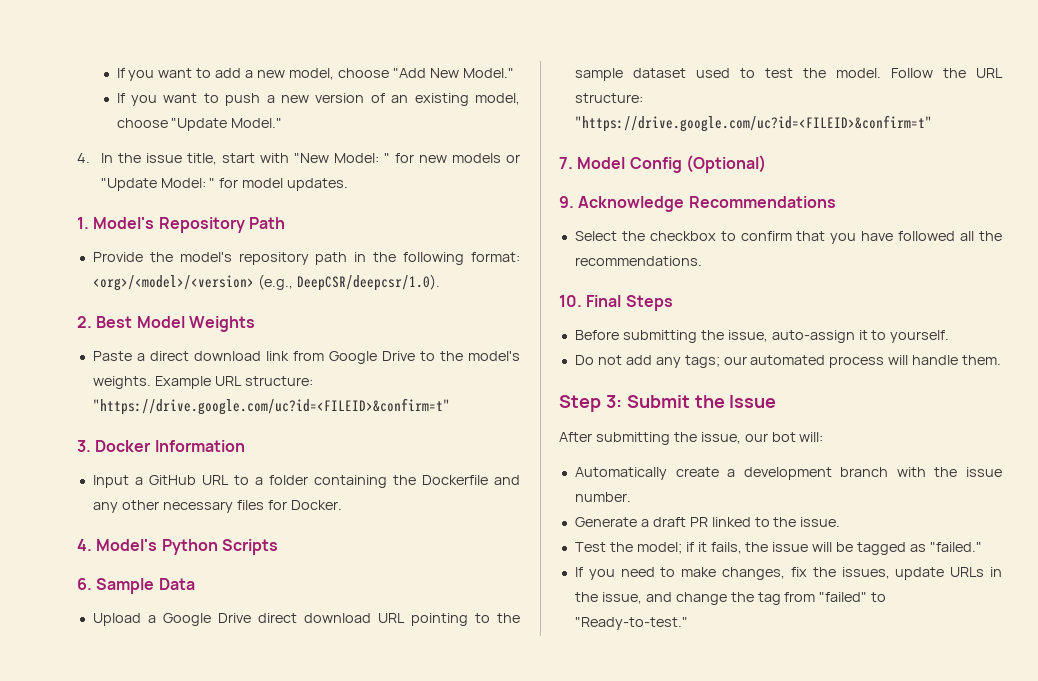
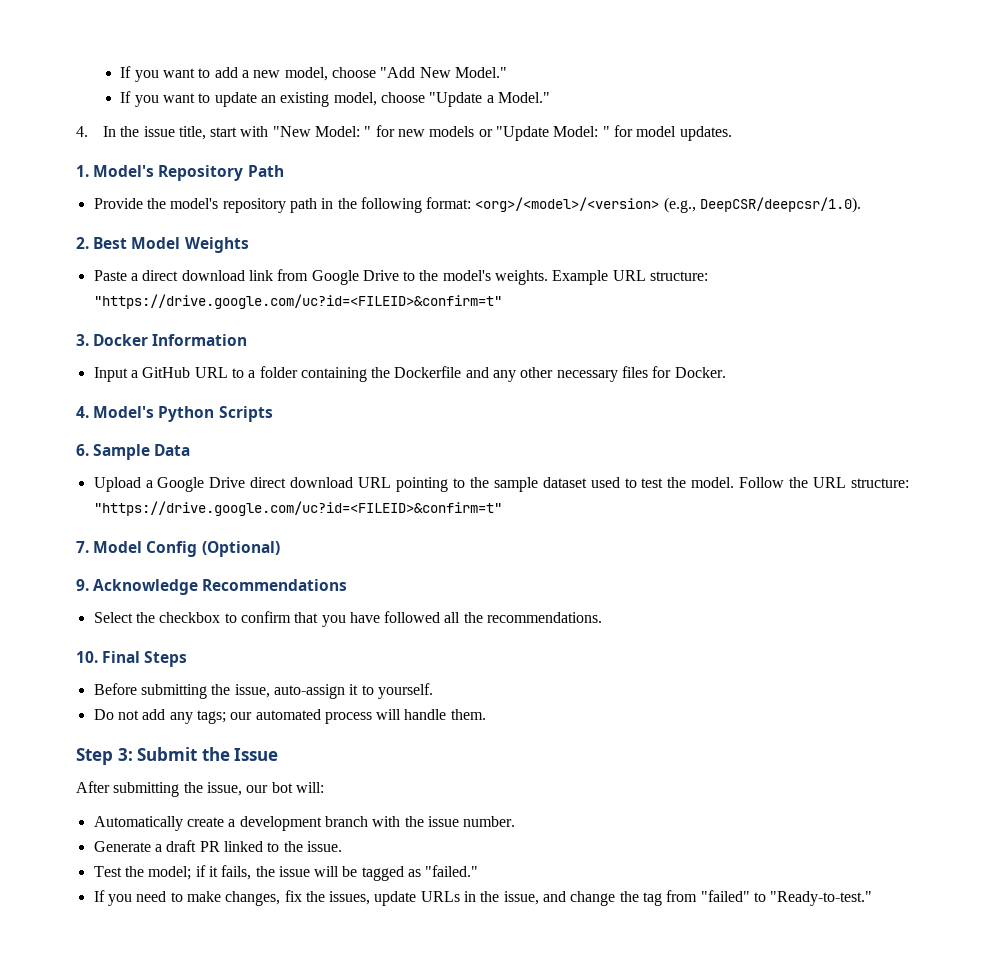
- If you want to push a new version of an existing model, choose "Update Model."
+ If you want to update an existing model, choose "Update a Model."

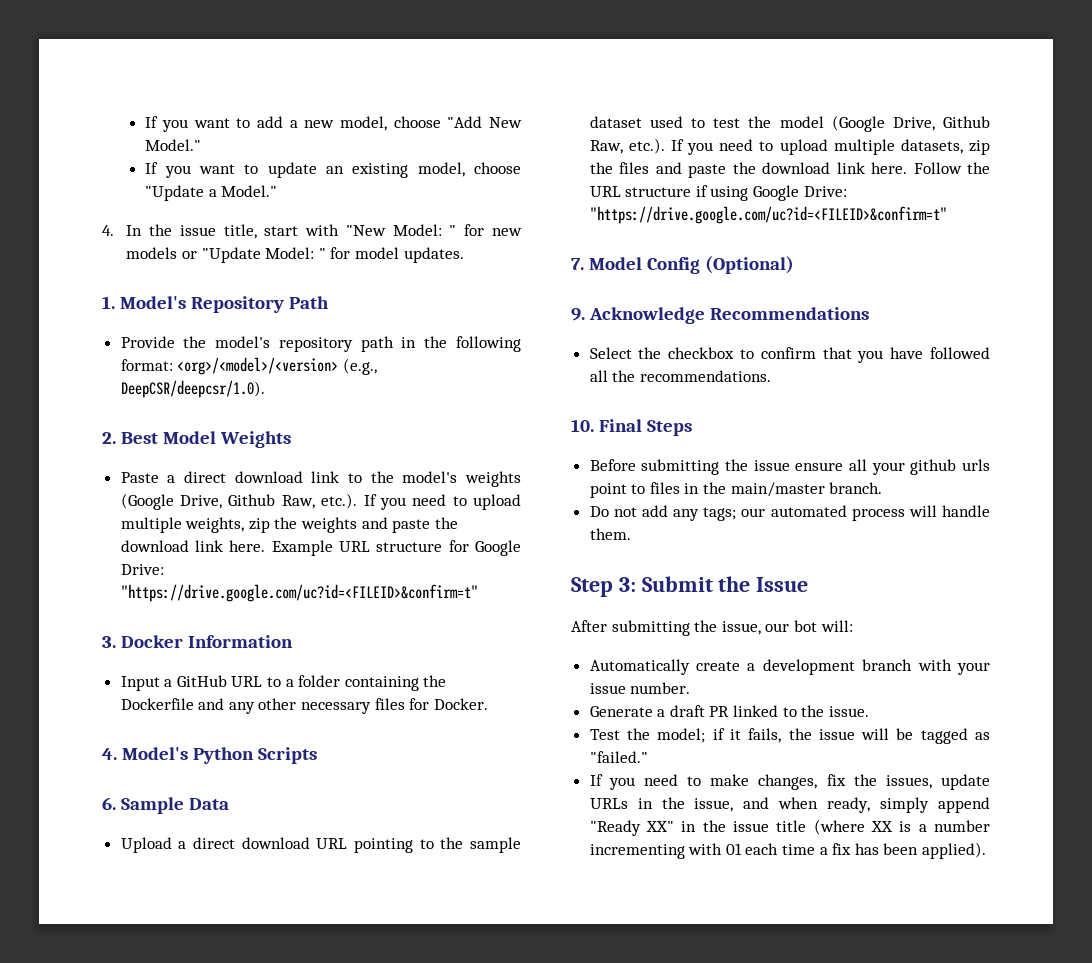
- Paste a direct download link from Google Drive to the model's weights. Example URL structure: "https://drive.google.com/uc?id=<FILEID>&confirm=t"
+ Paste a direct download link to the model's weights (Google Drive, Github Raw, etc.). If you need to upload multiple weights, zip the weights and paste the download link here. Example URL structure for Google Drive: "https://drive.google.com/uc?id=<FILEID>&confirm=t"
- Upload a Google Drive direct download URL pointing to the sample dataset used to test the model. Follow the URL structure: "https://drive.google.com/uc?id=<FILEID>&confirm=t"
+ Upload a direct download URL pointing to the sample dataset used to test the model (Google Drive, Github Raw, etc.). If you need to upload multiple datasets, zip the files and paste the download link here. Follow the URL structure if using Google Drive: "https://drive.google.com/uc?id=<FILEID>&confirm=t"
- Before submitting the issue, auto-assign it to yourself.
+ Before submitting the issue ensure all your github urls point to files in the main/master branch.
- Automatically create a development branch with the issue number.
+ Automatically create a development branch with your issue number.
- If you need to make changes, fix the issues, update URLs in the issue, and change the tag from "failed" to "Ready-to-test."
+ If you need to make changes, fix the issues, update URLs in the issue, and when ready, simply append "Ready XX" in the issue title (where XX is a number incrementing with 01 each time a fix has been applied).

